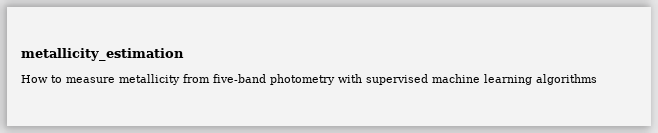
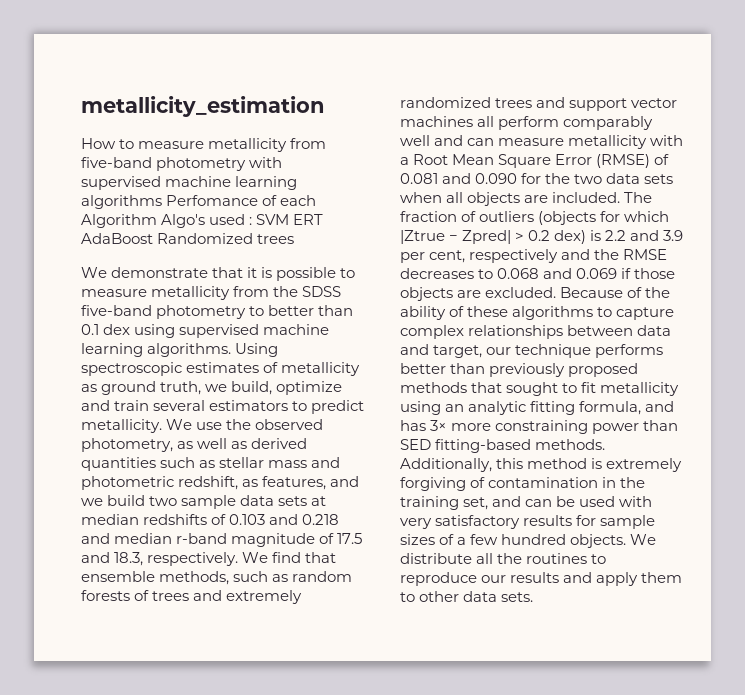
- How to measure metallicity from five-band photometry with supervised machine learning algorithms
+ How to measure metallicity from five-band photometry with supervised machine learning algorithms Perfomance of each Algorithm Algo's used : SVM ERT AdaBoost Randomized trees
+ We demonstrate that it is possible to measure metallicity from the SDSS five-band photometry to better than 0.1 dex using supervised machine learning algorithms. Using spectroscopic estimates of metallicity as ground truth, we build, optimize and train several estimators to predict metallicity. We use the observed photometry, as well as derived quantities such as stellar mass and photometric redshift, as features, and we build two sample data sets at median redshifts of 0.103 and 0.218 and median r-band magnitude of 17.5 and 18.3, respectively. We find that ensemble methods, such as random forests of trees and extremely randomized trees and support vector machines all perform comparably well and can measure metallicity with a Root Mean Square Error (RMSE) of 0.081 and 0.090 for the two data sets when all objects are included. The fraction of outliers (objects for which |Ztrue − Zpred| > 0.2 dex) is 2.2 and 3.9 per cent, respectively and the RMSE decreases to 0.068 and 0.069 if those objects are excluded. Because of the ability of these algorithms to capture complex relationships between data and target, our technique performs better than previously proposed methods that sought to fit metallicity using an analytic fitting formula, and has 3× more constraining power than SED fitting-based methods. Additionally, this method is extremely forgiving of contamination in the training set, and can be used with very satisfactory results for sample sizes of a few hundred objects. We distribute all the routines to reproduce our results and apply them to other data sets.

